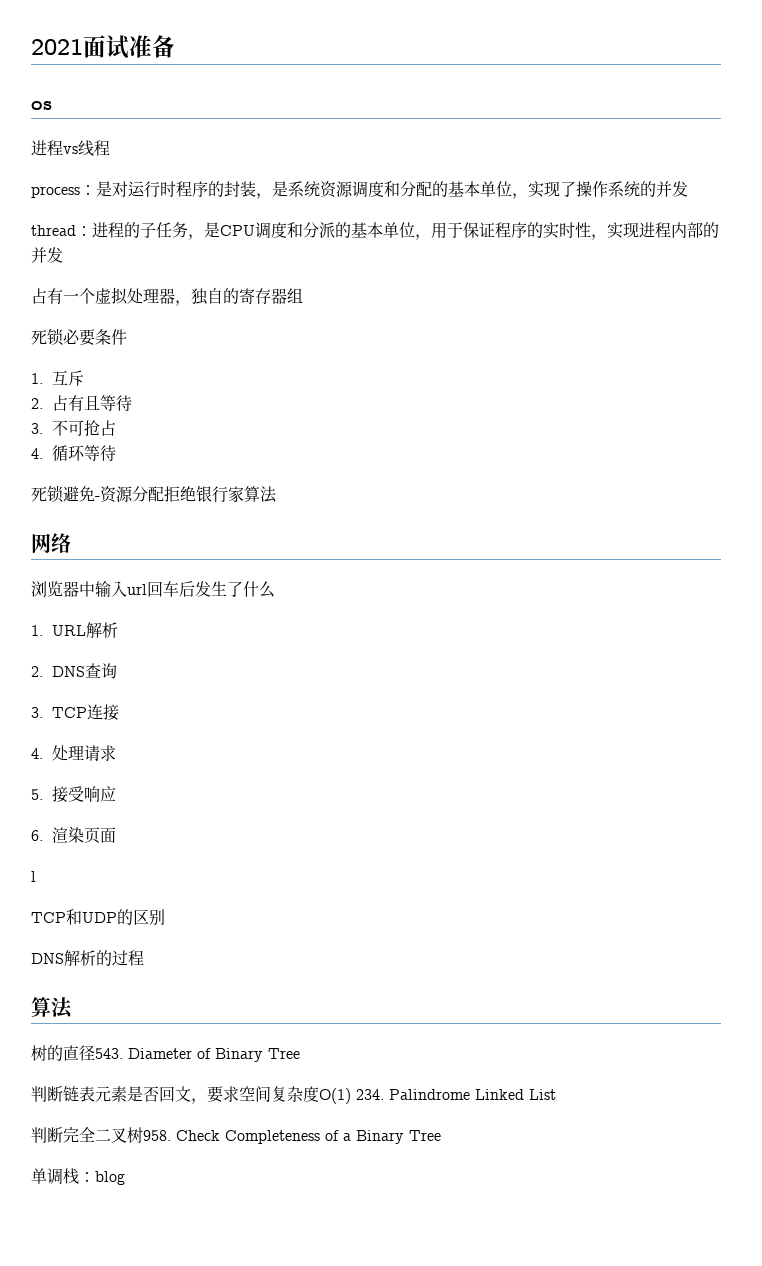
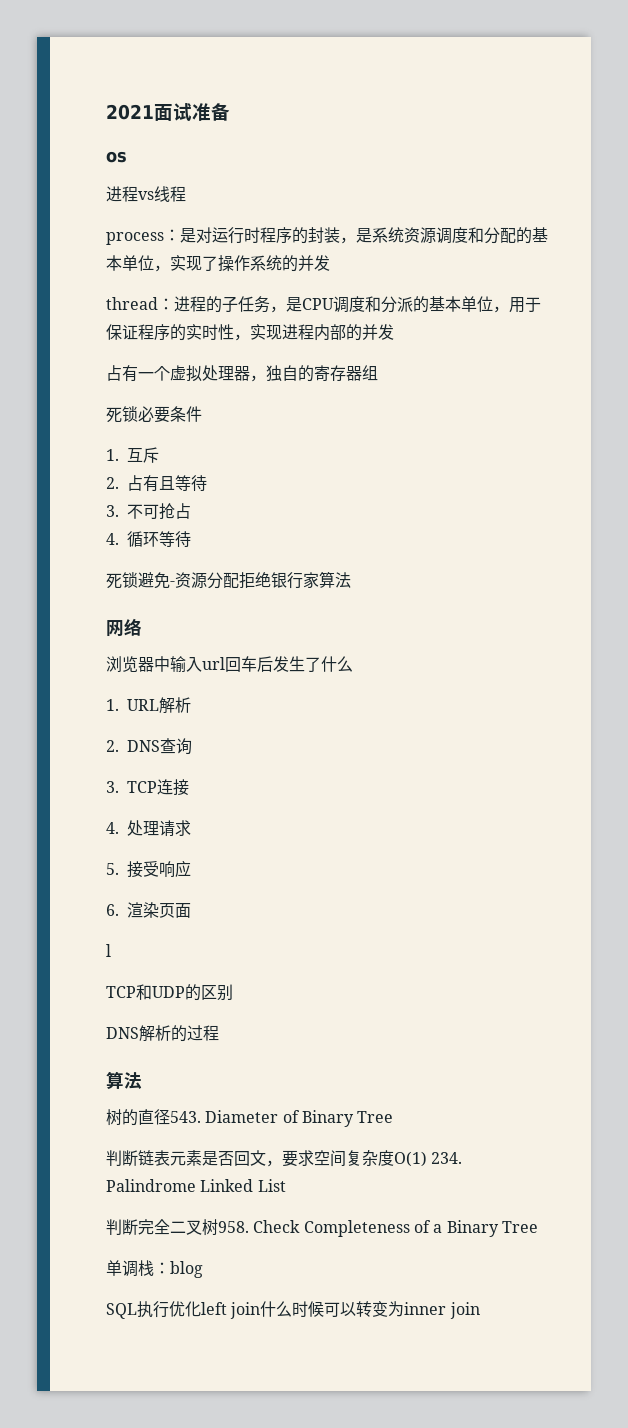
+ SQL执行优化left join什么时候可以转变为inner join

